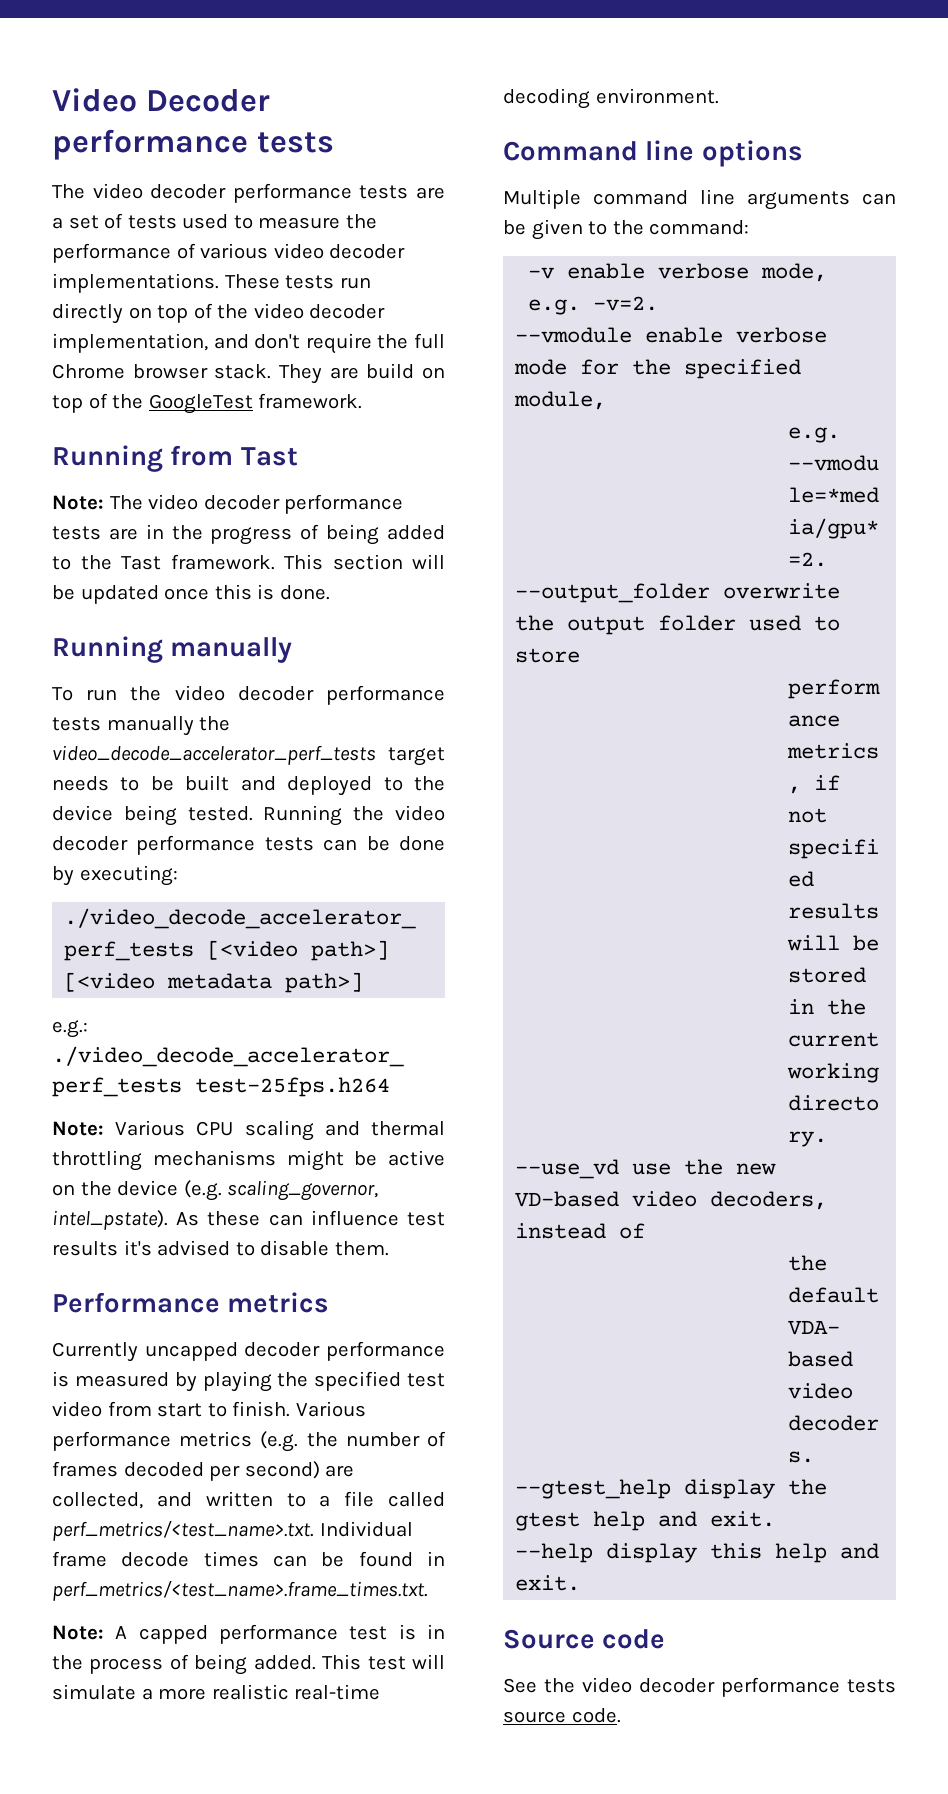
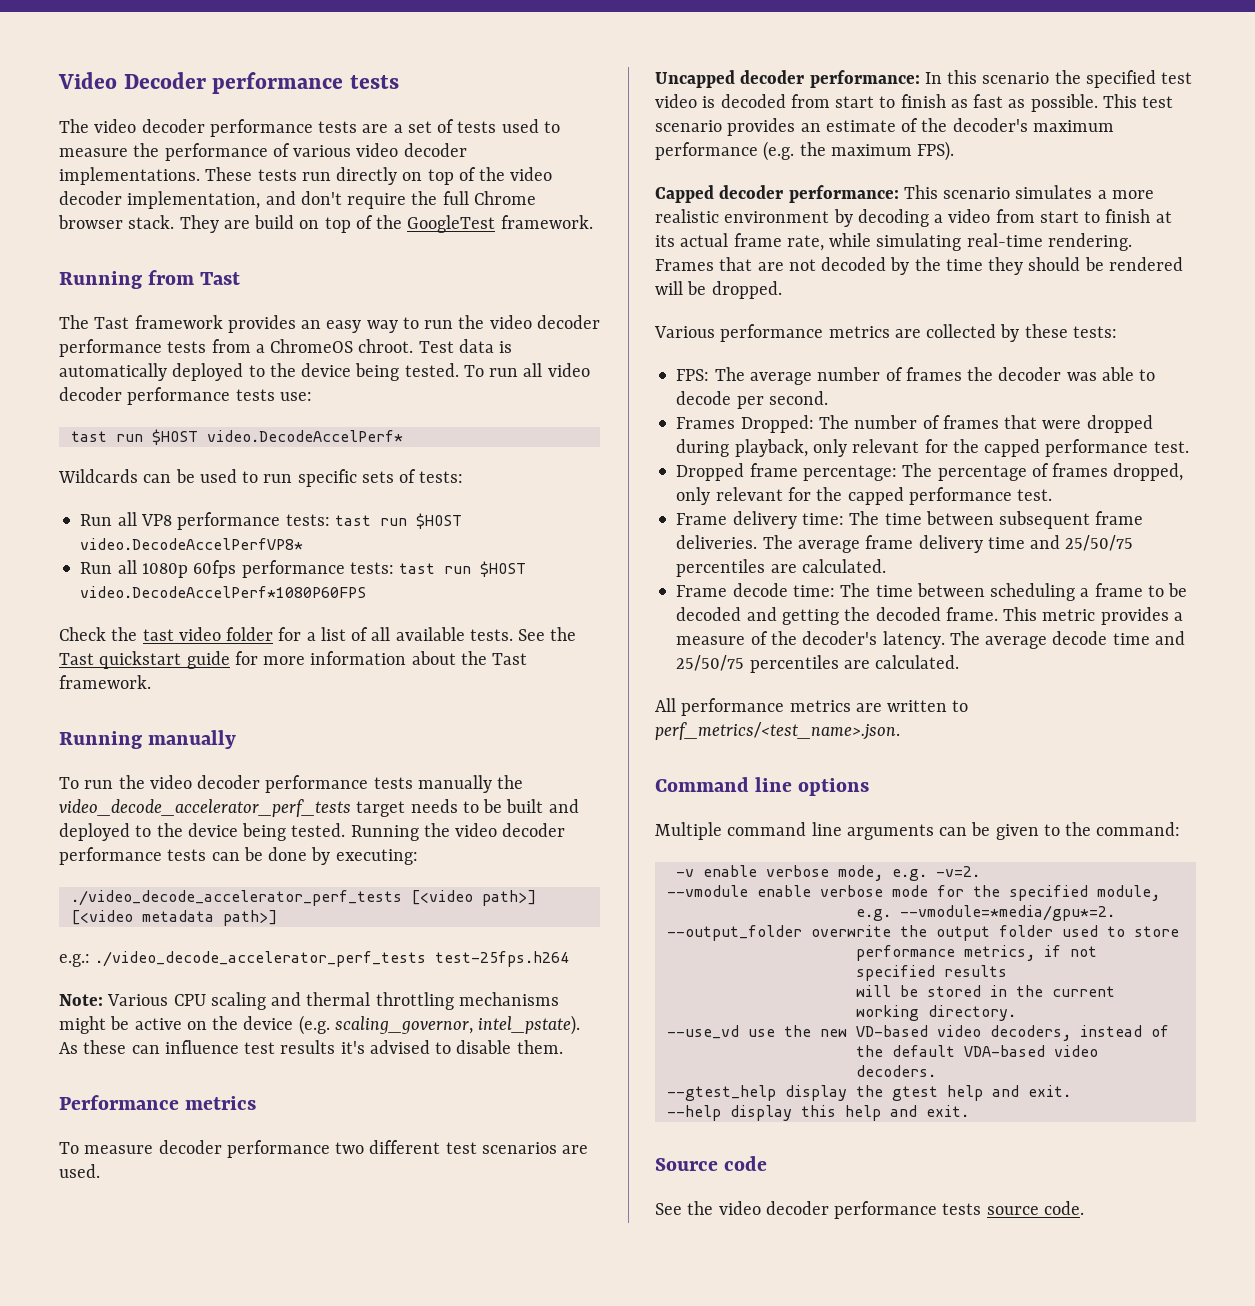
- Note: The video decoder performance tests are in the progress of being added to the Tast framework. This section will be updated once this is done.
+ The Tast framework provides an easy way to run the video decoder performance tests from a ChromeOS chroot. Test data is automatically deployed to the device being tested. To run all video decoder performance tests use:
+ tast run $HOST video.DecodeAccelPerf*
+ Wildcards can be used to run specific sets of tests:
+ Run all VP8 performance tests: tast run $HOST video.DecodeAccelPerfVP8*
+ Run all 1080p 60fps performance tests: tast run $HOST video.DecodeAccelPerf*1080P60FPS
+ Check the tast video folder for a list of all available tests. See the Tast quickstart guide for more information about the Tast framework.
- Currently uncapped decoder performance is measured by playing the specified test video from start to finish. Various performance metrics (e.g. the number of frames decoded per second) are collected, and written to a file called perf_metrics/<test_name>.txt. Individual frame decode times can be found in perf_metrics/<test_name>.frame_times.txt.
- Note: A capped performance test is in the process of being added. This test will simulate a more realistic real-time decoding environment.
+ To measure decoder performance two different test scenarios are used.
+ Uncapped decoder performance: In this scenario the specified test video is decoded from start to finish as fast as possible. This test scenario provides an estimate of the decoder's maximum performance (e.g. the maximum FPS).
+ Capped decoder performance: This scenario simulates a more realistic environment by decoding a video from start to finish at its actual frame rate, while simulating real-time rendering. Frames that are not decoded by the time they should be rendered will be dropped.
+ Various performance metrics are collected by these tests:
+ FPS: The average number of frames the decoder was able to decode per second.
+ Frames Dropped: The number of frames that were dropped during playback, only relevant for the capped performance test.
+ Dropped frame percentage: The percentage of frames dropped, only relevant for the capped performance test.
+ Frame delivery time: The time between subsequent frame deliveries. The average frame delivery time and 25/50/75 percentiles are calculated.
+ Frame decode time: The time between scheduling a frame to be decoded and getting the decoded frame. This metric provides a measure of the decoder's latency. The average decode time and 25/50/75 percentiles are calculated.
+ All performance metrics are written to perf_metrics/<test_name>.json.

